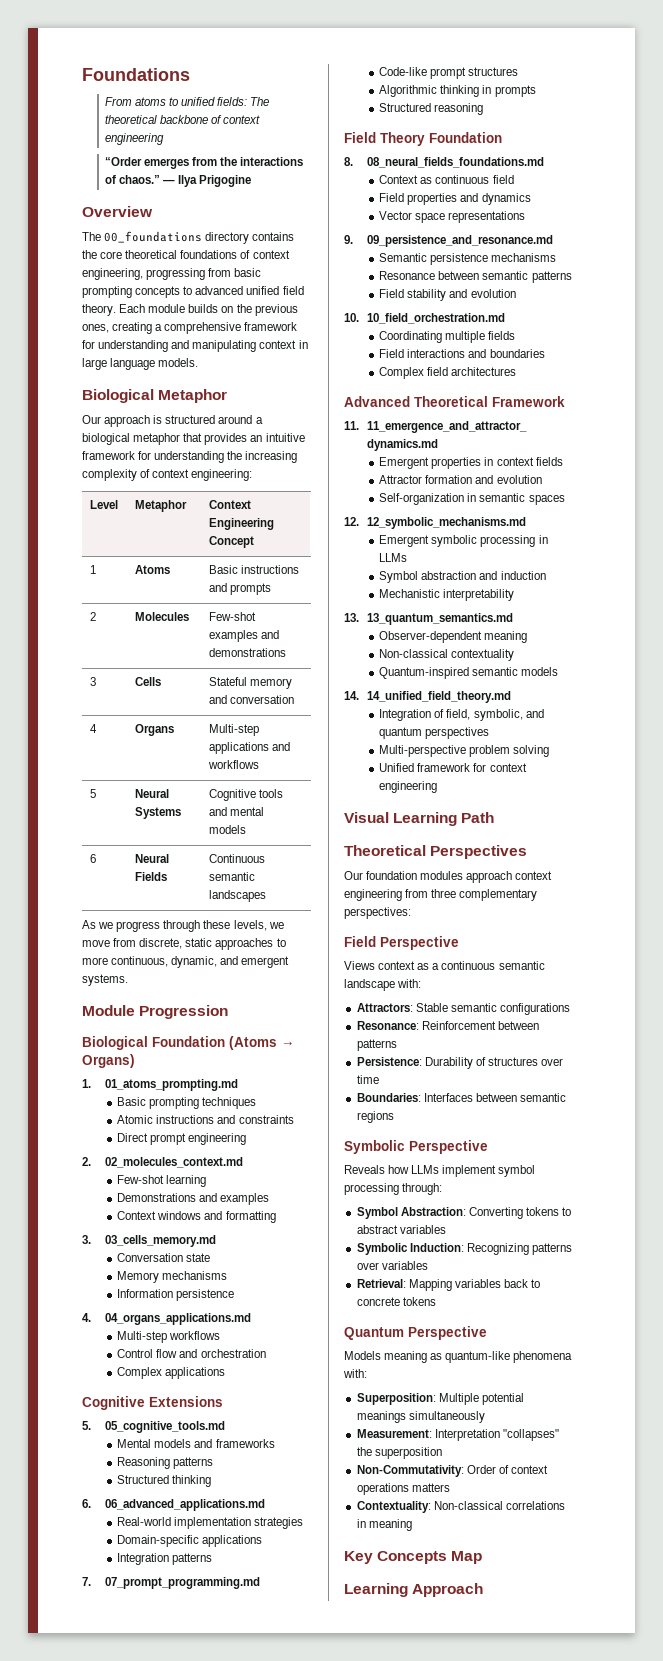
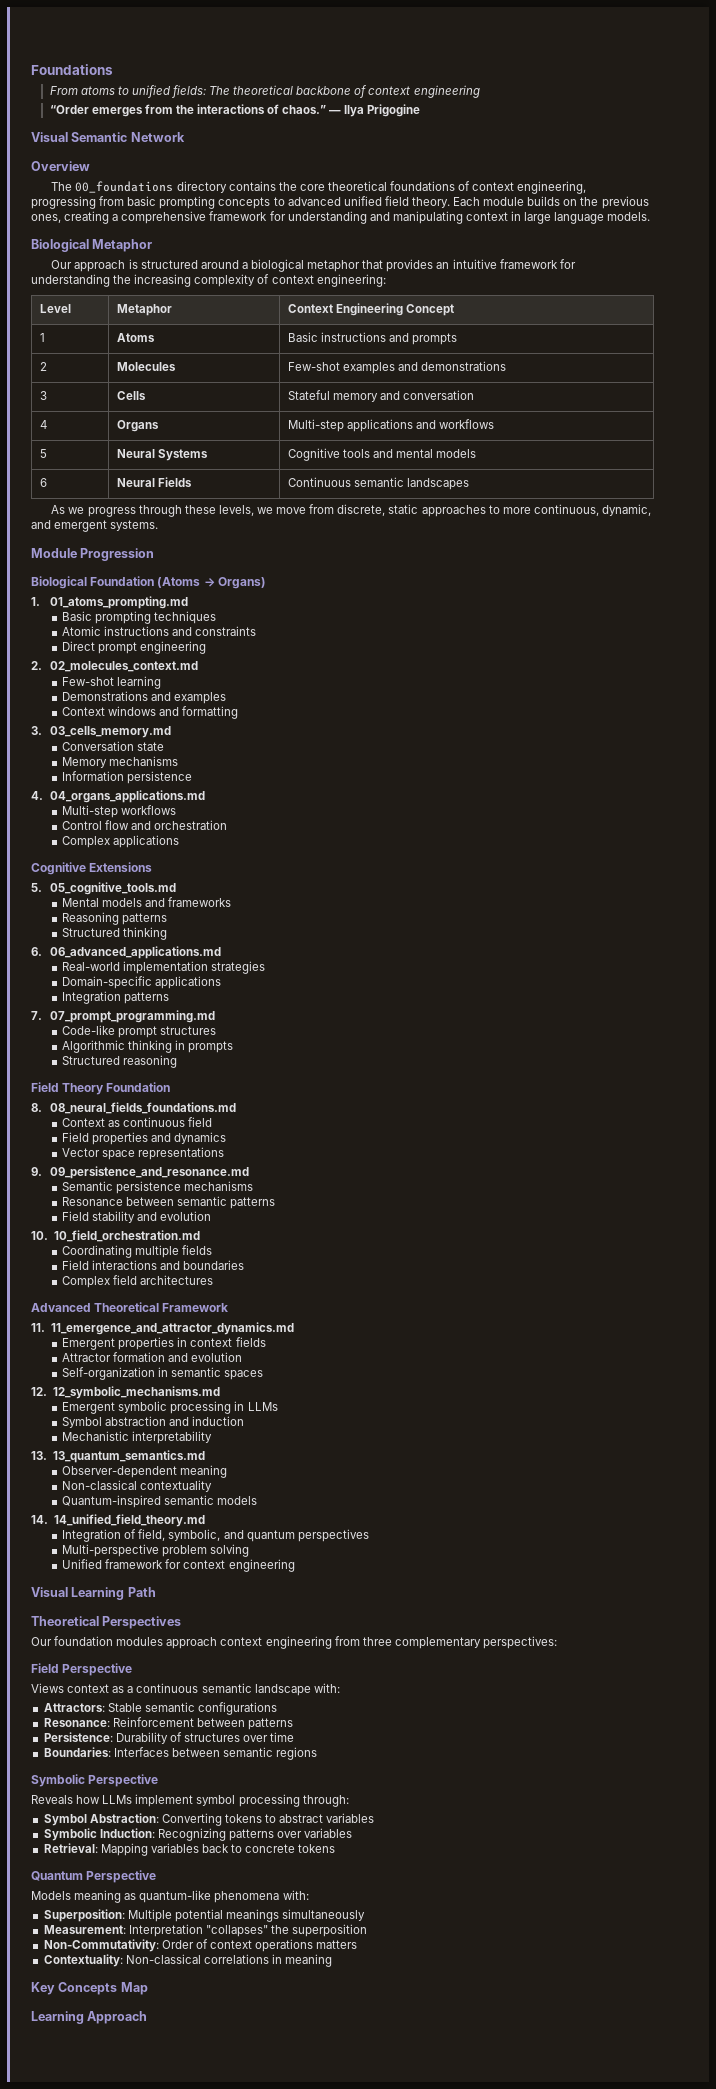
+ Visual Semantic Network

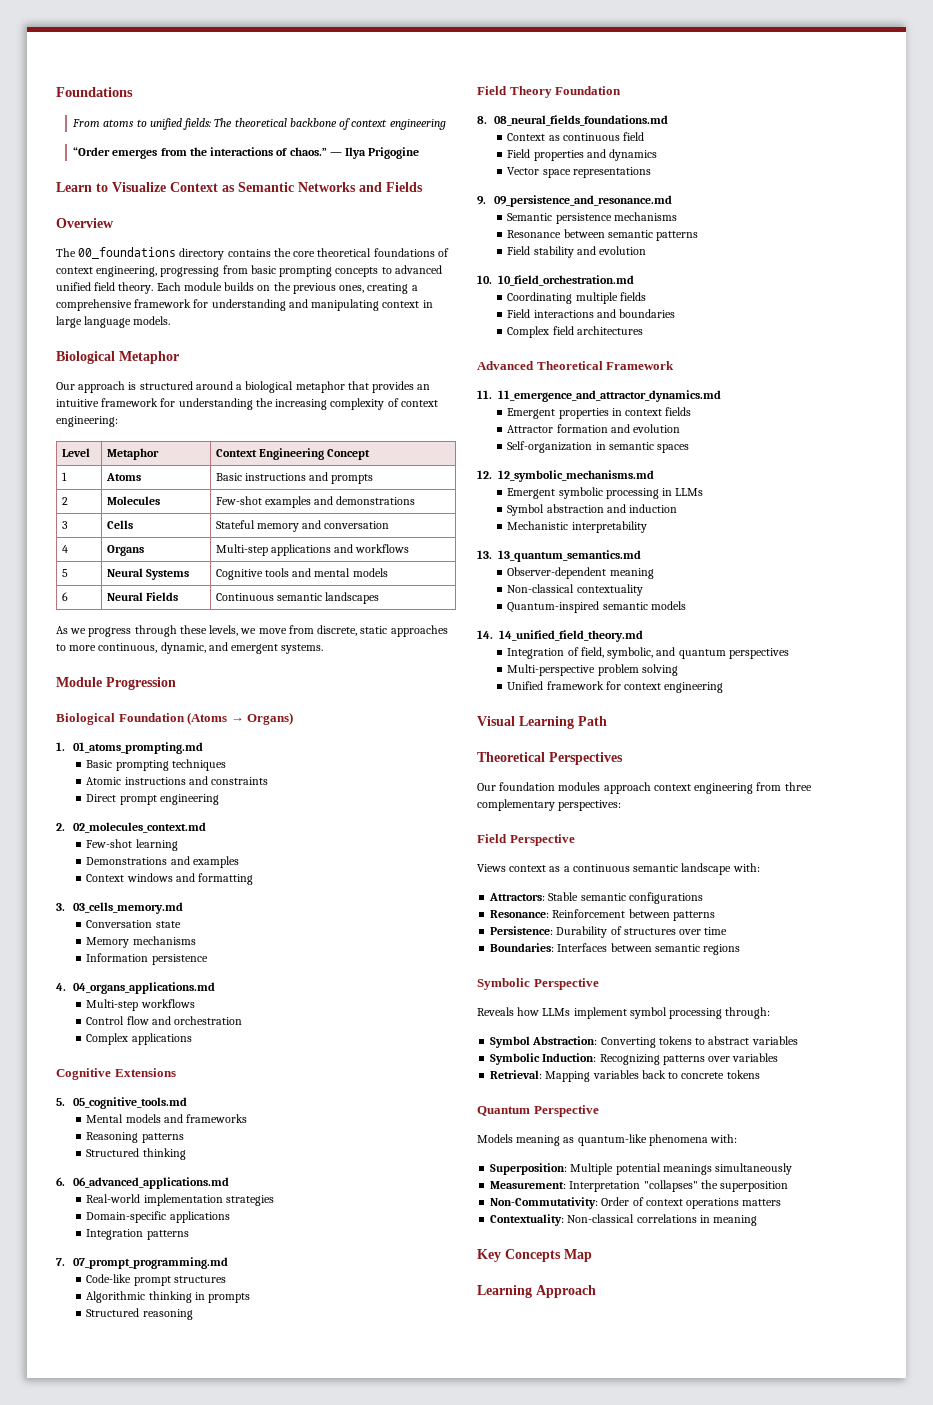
- Visual Semantic Network
+ Learn to Visualize Context as Semantic Networks and Fields

